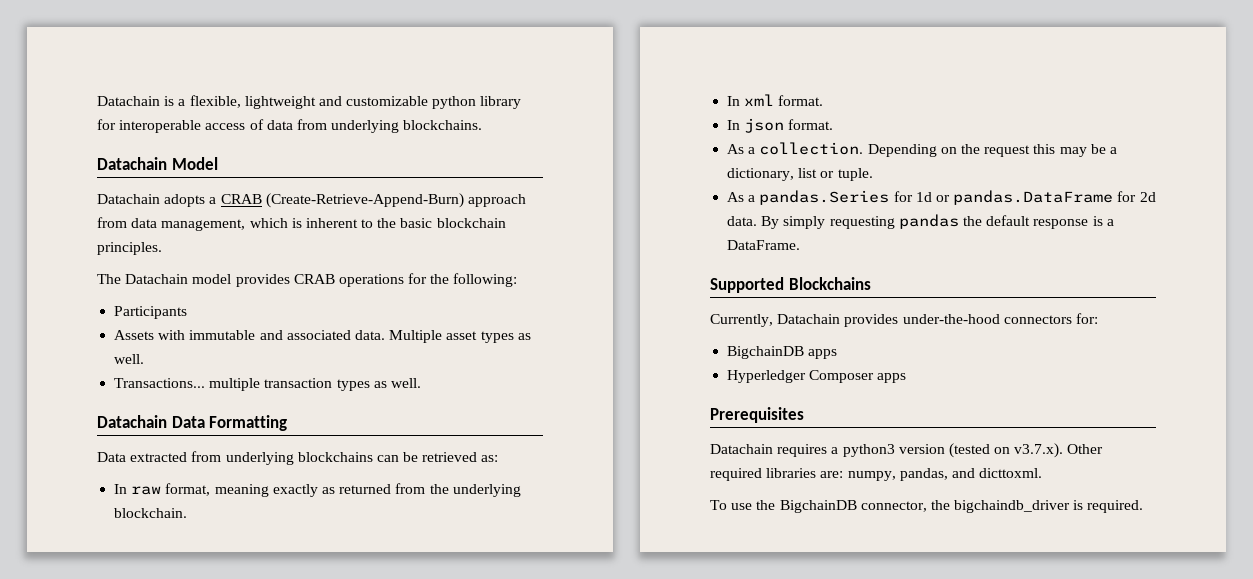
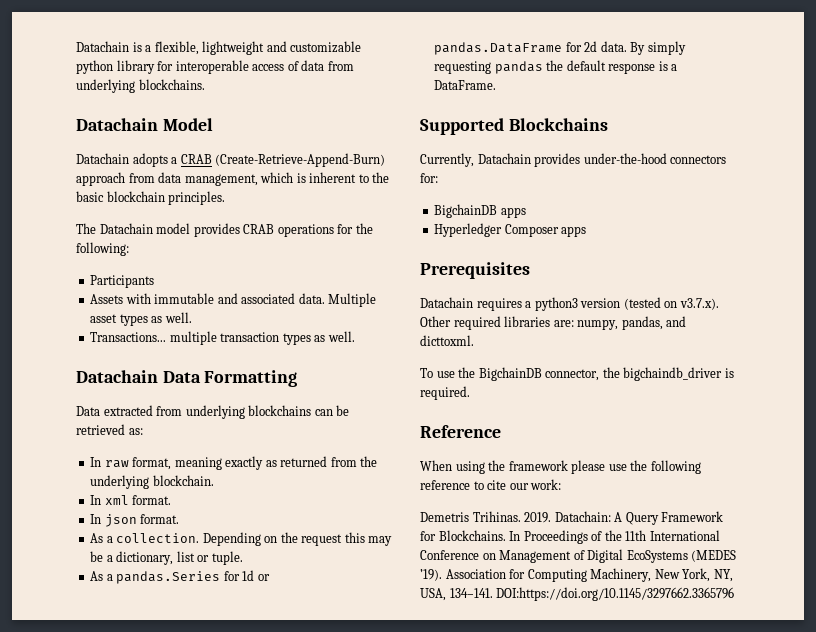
+ Reference
+ When using the framework please use the following reference to cite our work:
+ Demetris Trihinas. 2019. Datachain: A Query Framework for Blockchains. In Proceedings of the 11th International Conference on Management of Digital EcoSystems (MEDES ’19). Association for Computing Machinery, New York, NY, USA, 134–141. DOI:https://doi.org/10.1145/3297662.3365796

